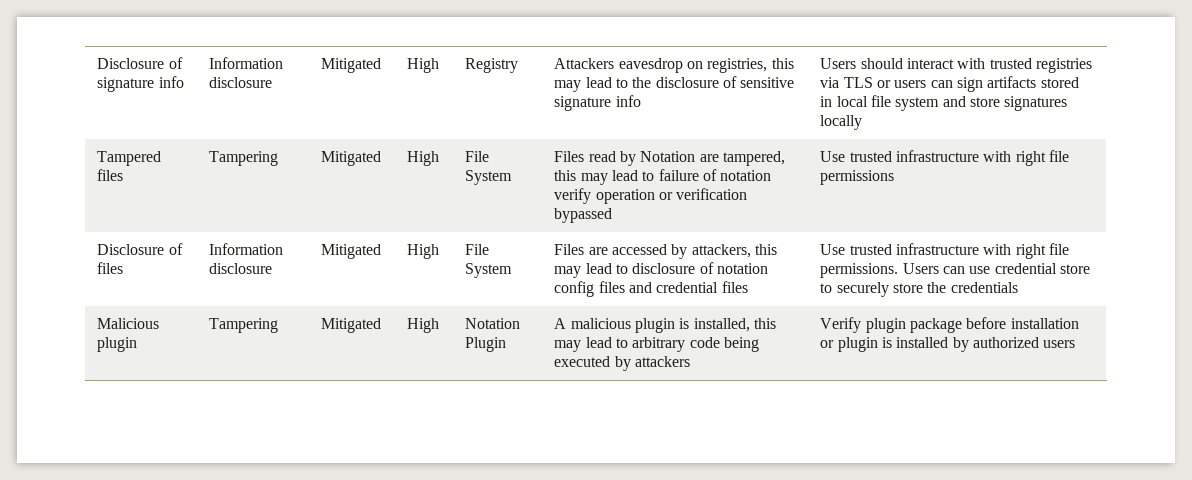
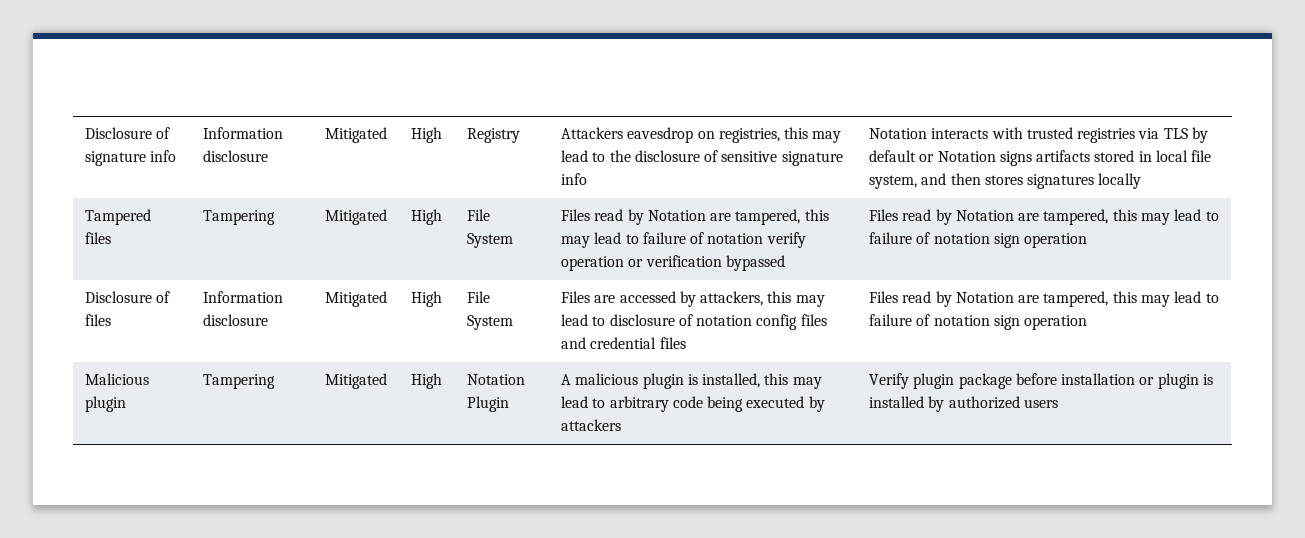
- Users should interact with trusted registries via TLS or users can sign artifacts stored in local file system and store signatures locally
+ Notation interacts with trusted registries via TLS by default or Notation signs artifacts stored in local file system, and then stores signatures locally
- Tampered files | Tampering | Mitigated | High | File System | Files read by Notation are tampered, this may lead to failure of notation verify operation or verification bypassed | Use trusted infrastructure with right file permissions
+ Tampered files | Tampering | Mitigated | High | File System | Files read by Notation are tampered, this may lead to failure of notation verify operation or verification bypassed | Files read by Notation are tampered, this may lead to failure of notation sign operation
- Files are accessed by attackers, this may lead to disclosure of notation config files and credential files | Use trusted infrastructure with right file permissions. Users can use credential store to securely store the credentials
+ Files are accessed by attackers, this may lead to disclosure of notation config files and credential files | Files read by Notation are tampered, this may lead to failure of notation sign operation

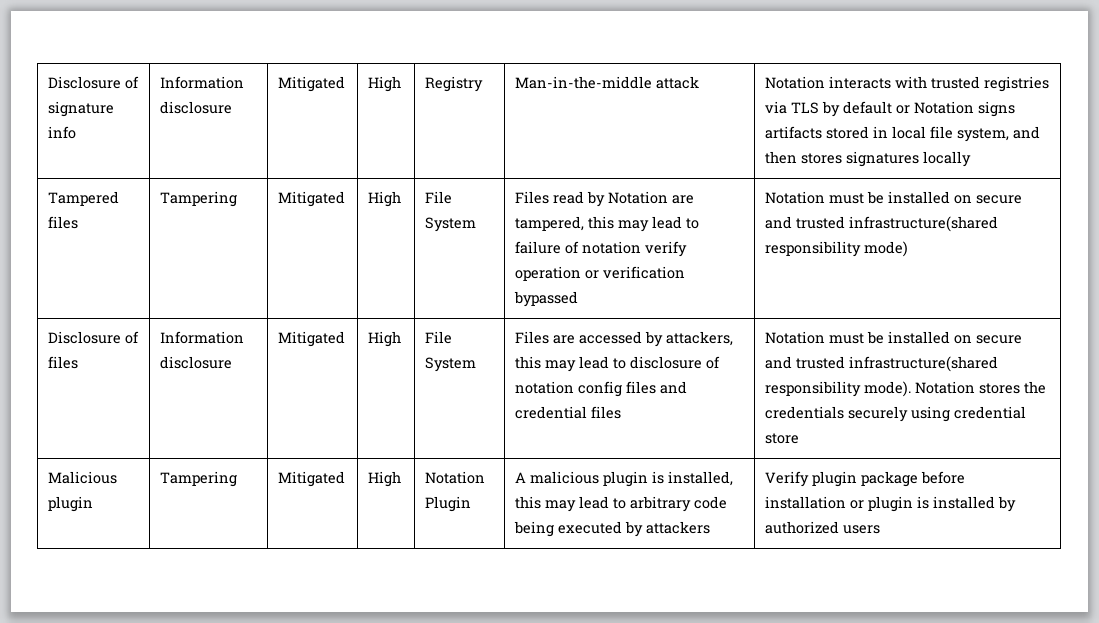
- Attackers eavesdrop on registries, this may lead to the disclosure of sensitive signature info
+ Man-in-the-middle attack
- Tampered files | Tampering | Mitigated | High | File System | Files read by Notation are tampered, this may lead to failure of notation verify operation or verification bypassed | Files read by Notation are tampered, this may lead to failure of notation sign operation
+ Tampered files | Tampering | Mitigated | High | File System | Files read by Notation are tampered, this may lead to failure of notation verify operation or verification bypassed | Notation must be installed on secure and trusted infrastructure(shared responsibility mode)
- Files are accessed by attackers, this may lead to disclosure of notation config files and credential files | Files read by Notation are tampered, this may lead to failure of notation sign operation
+ Files are accessed by attackers, this may lead to disclosure of notation config files and credential files | Notation must be installed on secure and trusted infrastructure(shared responsibility mode). Notation stores the credentials securely using credential store

